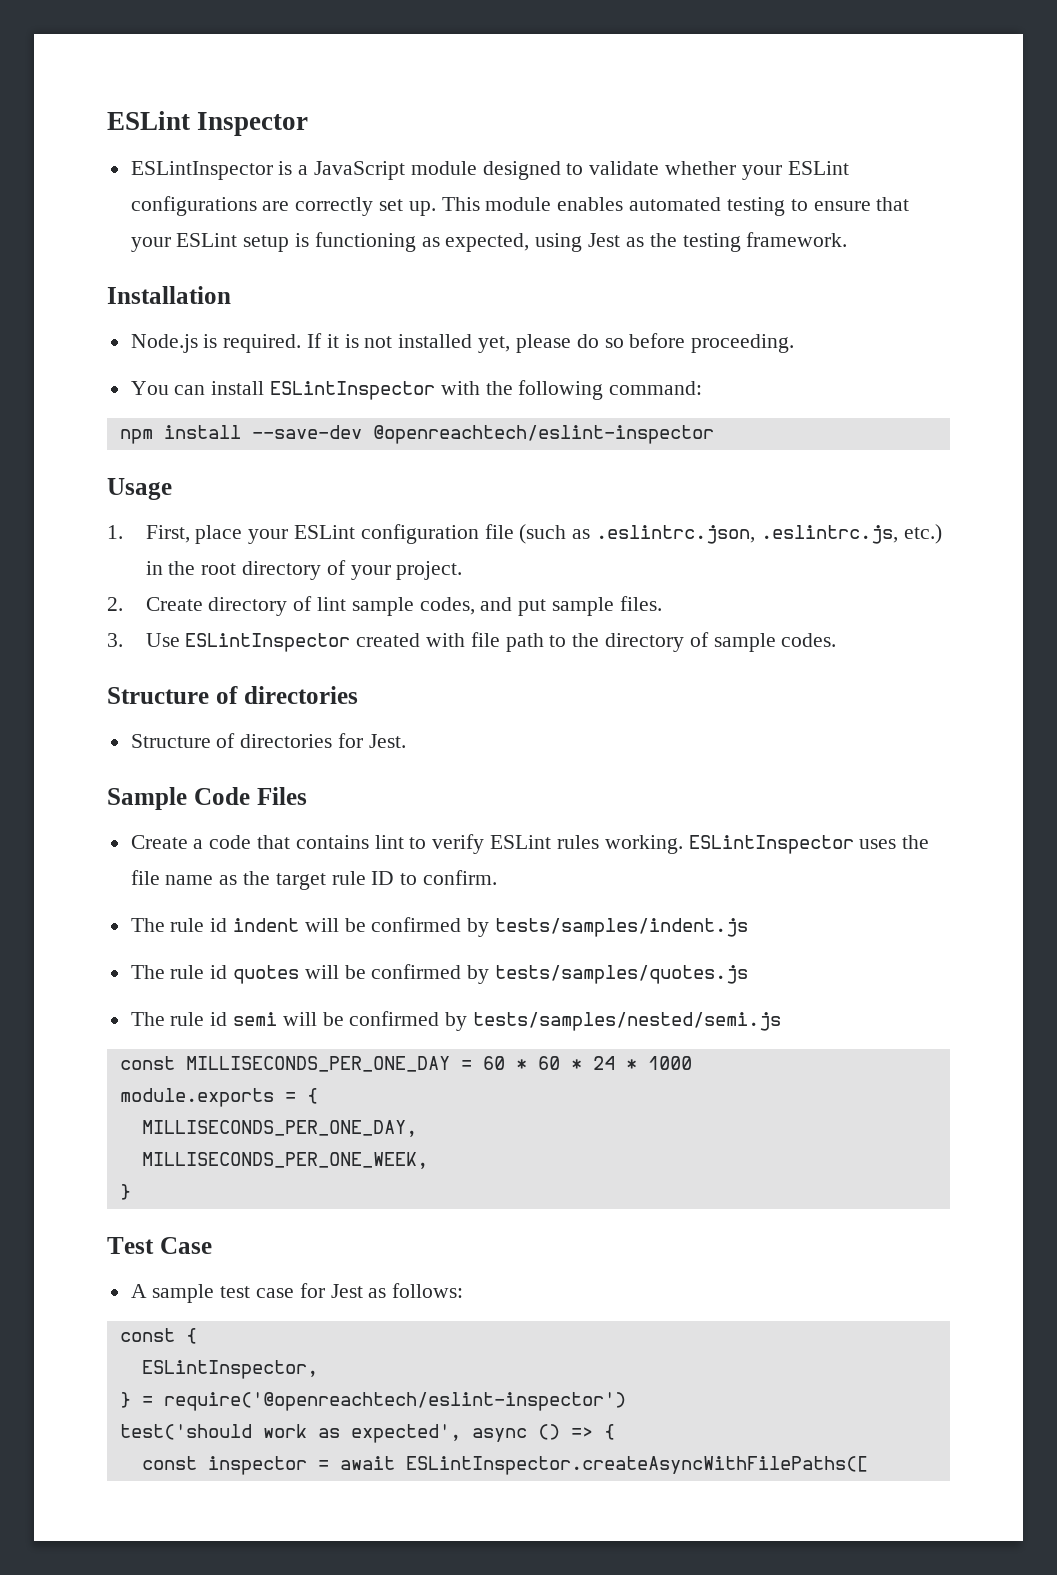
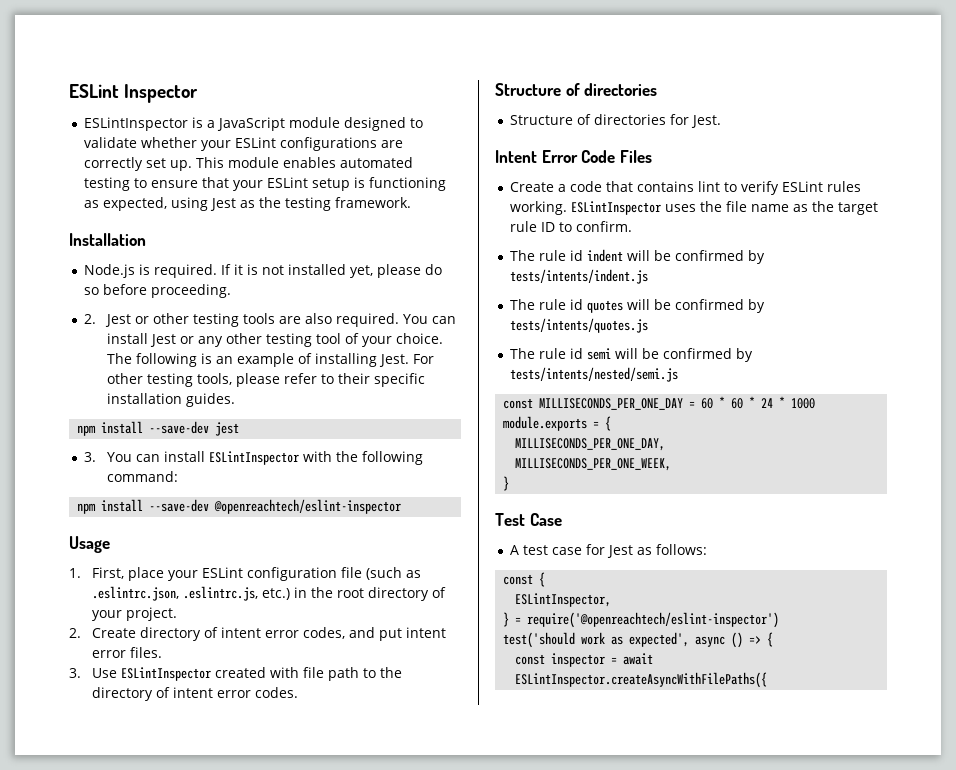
- You can install ESLintInspector with the following command:
+ 2. Jest or other testing tools are also required. You can install Jest or any other testing tool of your choice. The following is an example of installing Jest. For other testing tools, please refer to their specific installation guides.
+ npm install --save-dev jest
+ 3. You can install ESLintInspector with the following command:
- 2. Create directory of lint sample codes, and put sample files.
+ 2. Create directory of intent error codes, and put intent error files.
- 3. Use ESLintInspector created with file path to the directory of sample codes.
+ 3. Use ESLintInspector created with file path to the directory of intent error codes.
- Sample Code Files
+ Intent Error Code Files
- The rule id indent will be confirmed by tests/samples/indent.js
+ The rule id indent will be confirmed by tests/intents/indent.js
- The rule id quotes will be confirmed by tests/samples/quotes.js
+ The rule id quotes will be confirmed by tests/intents/quotes.js
- The rule id semi will be confirmed by tests/samples/nested/semi.js
+ The rule id semi will be confirmed by tests/intents/nested/semi.js
- A sample test case for Jest as follows:
+ A test case for Jest as follows:
- const inspector = await ESLintInspector.createAsyncWithFilePaths([
+ const inspector = await ESLintInspector.createAsyncWithFilePaths({

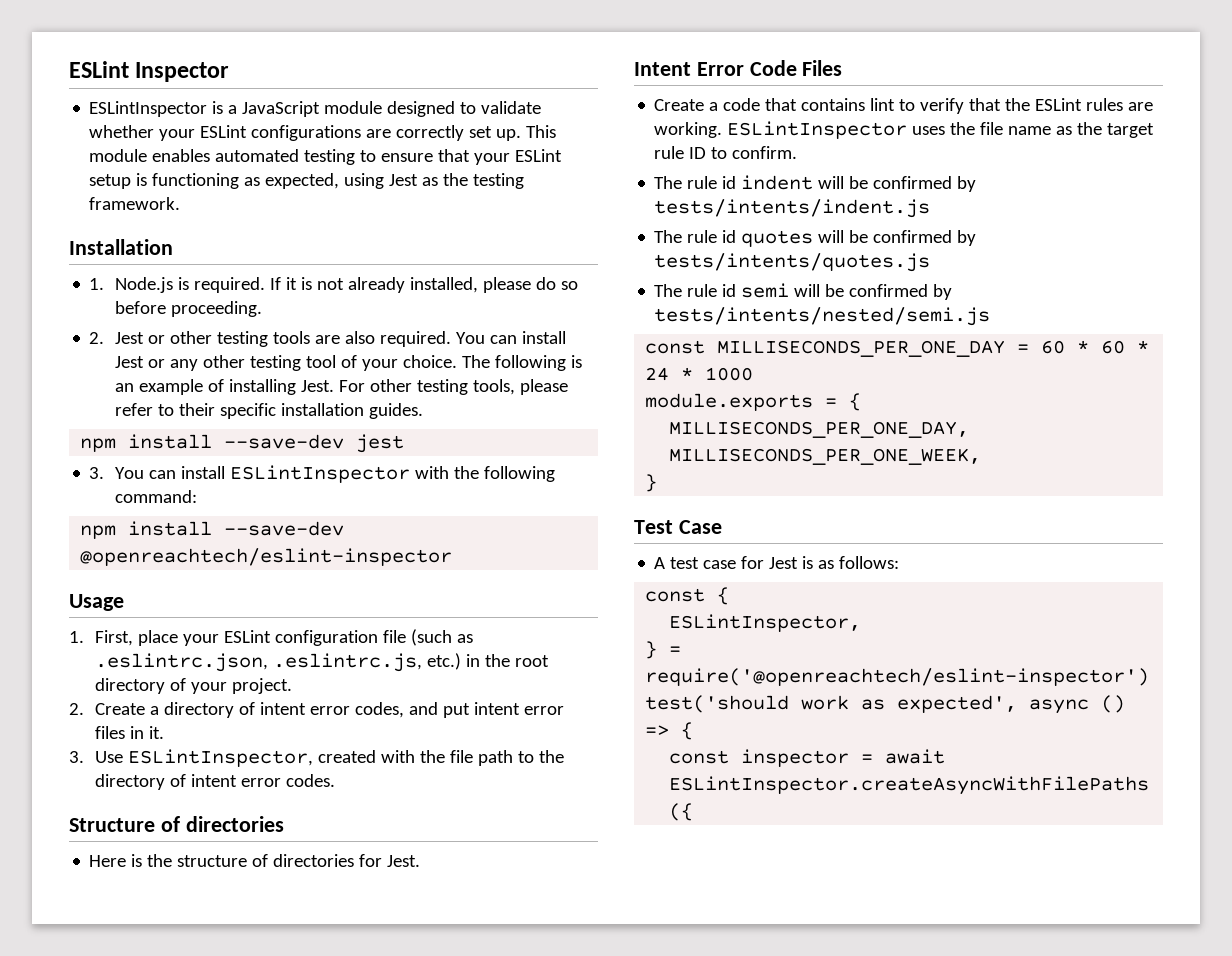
- Node.js is required.
+ 1. Node.js is required.
- If it is not installed yet, please do so before proceeding.
+ If it is not already installed, please do so before proceeding.
- 2. Create directory of intent error codes, and put intent error files.
+ 2. Create a directory of intent error codes, and put intent error files in it.
- 3. Use ESLintInspector created with file path to the directory of intent error codes.
+ 3. Use ESLintInspector, created with the file path to the directory of intent error codes.
- Structure of directories for Jest.
+ Here is the structure of directories for Jest.
- Create a code that contains lint to verify ESLint rules working.
+ Create a code that contains lint to verify that the ESLint rules are working.
- A test case for Jest as follows:
+ A test case for Jest is as follows:

